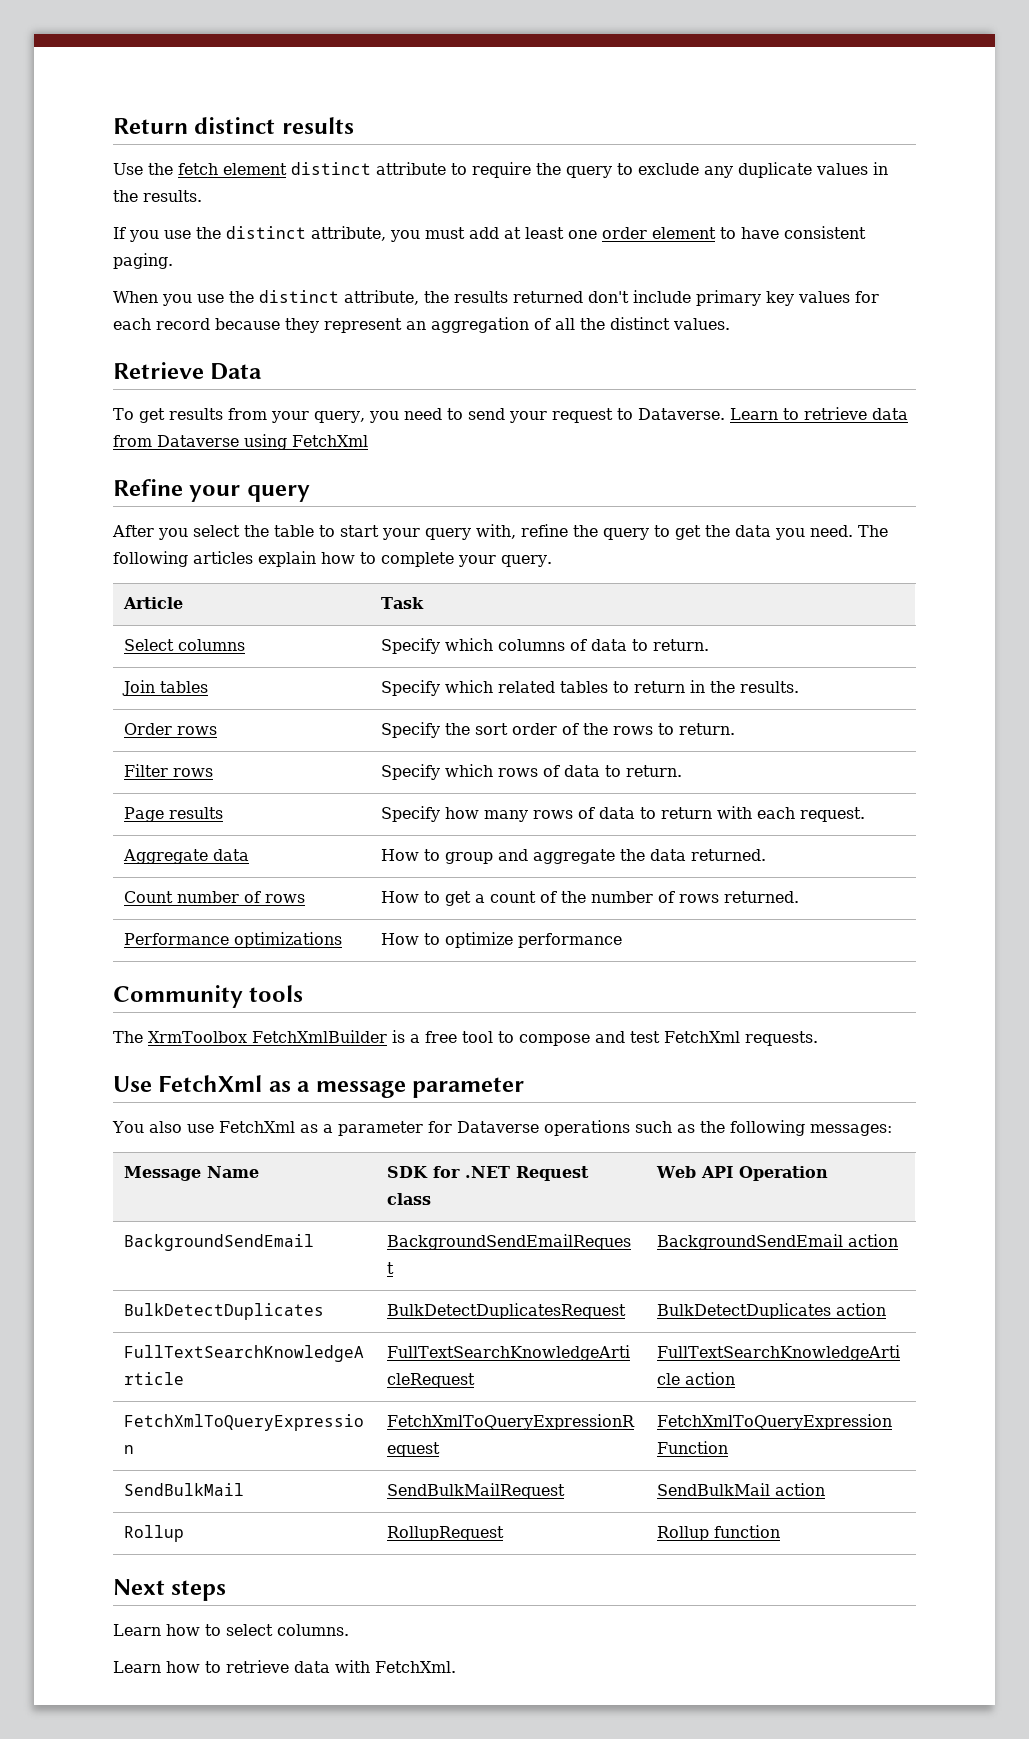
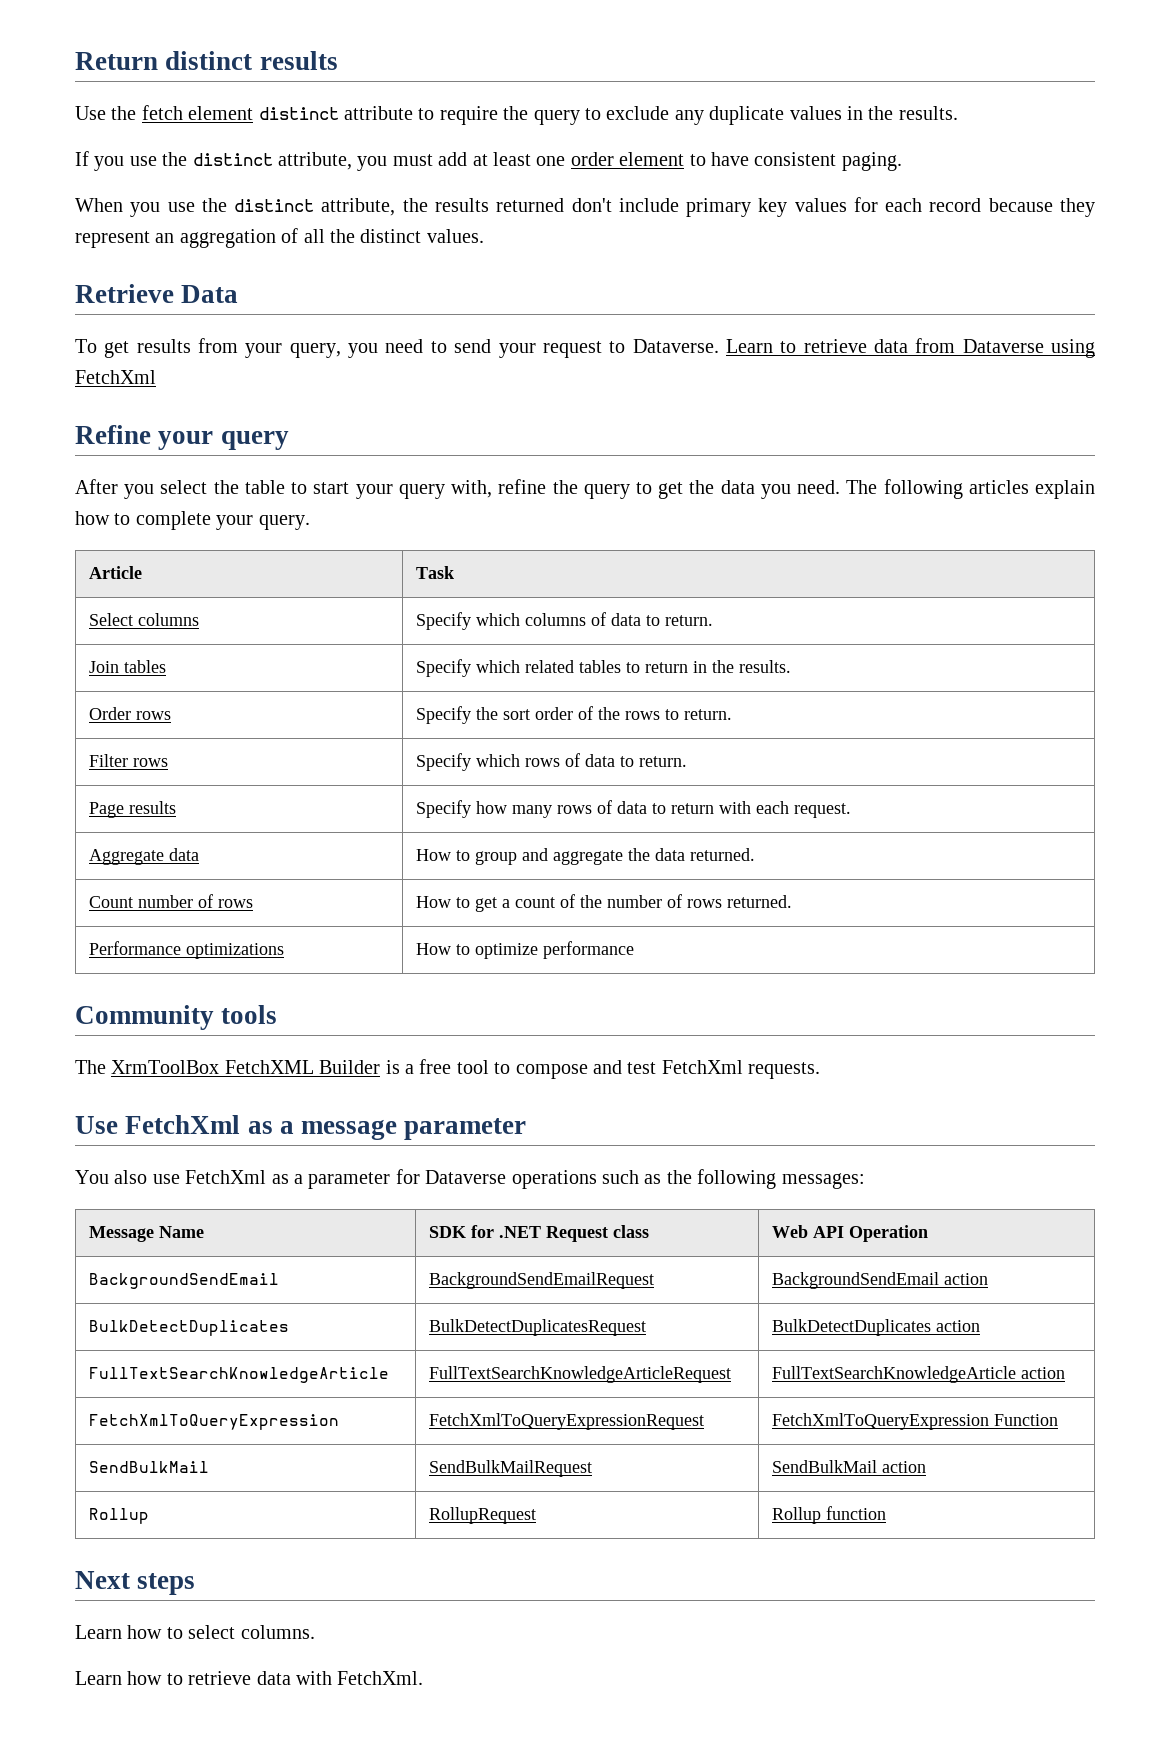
- The XrmToolbox FetchXmlBuilder is a free tool to compose and test FetchXml requests.
+ The XrmToolBox FetchXML Builder is a free tool to compose and test FetchXml requests.

